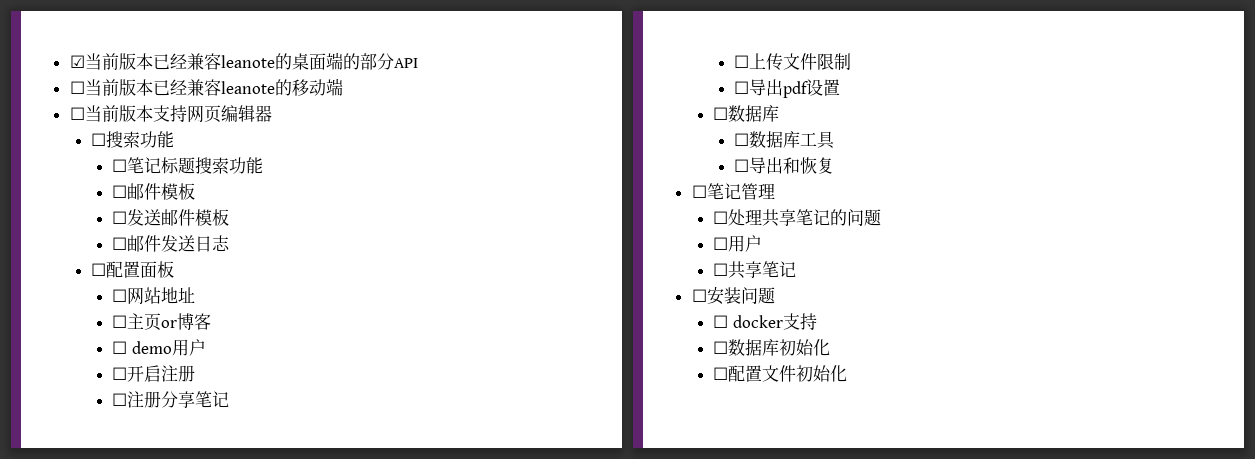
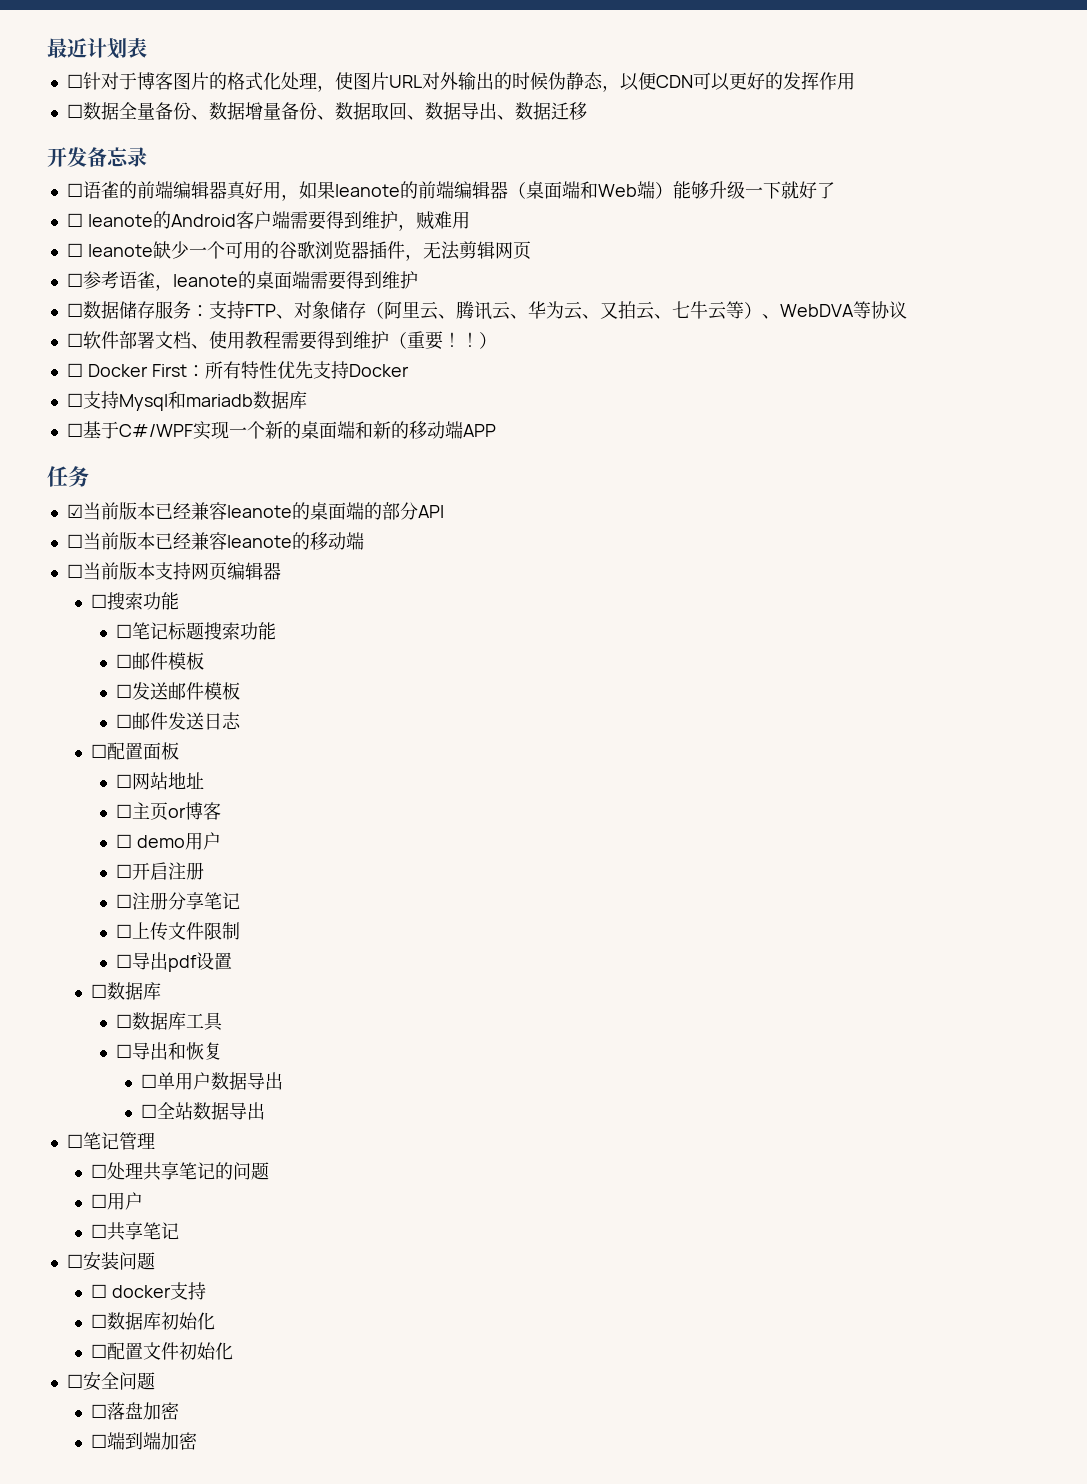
+ 最近计划表
+ ☐针对于博客图片的格式化处理，使图片URL对外输出的时候伪静态，以便CDN可以更好的发挥作用
+ ☐数据全量备份、数据增量备份、数据取回、数据导出、数据迁移
+ 开发备忘录
+ ☐语雀的前端编辑器真好用，如果leanote的前端编辑器（桌面端和Web端）能够升级一下就好了
+ ☐ leanote的Android客户端需要得到维护，贼难用
+ ☐ leanote缺少一个可用的谷歌浏览器插件，无法剪辑网页
+ ☐参考语雀，leanote的桌面端需要得到维护
+ ☐数据储存服务：支持FTP、对象储存（阿里云、腾讯云、华为云、又拍云、七牛云等）、WebDVA等协议
+ ☐软件部署文档、使用教程需要得到维护（重要！！）
+ ☐ Docker First：所有特性优先支持Docker
+ ☐支持Mysql和mariadb数据库
+ ☐基于C#/WPF实现一个新的桌面端和新的移动端APP
+ 任务
+ ☐单用户数据导出
+ ☐全站数据导出
+ ☐安全问题
+ ☐落盘加密
+ ☐端到端加密

